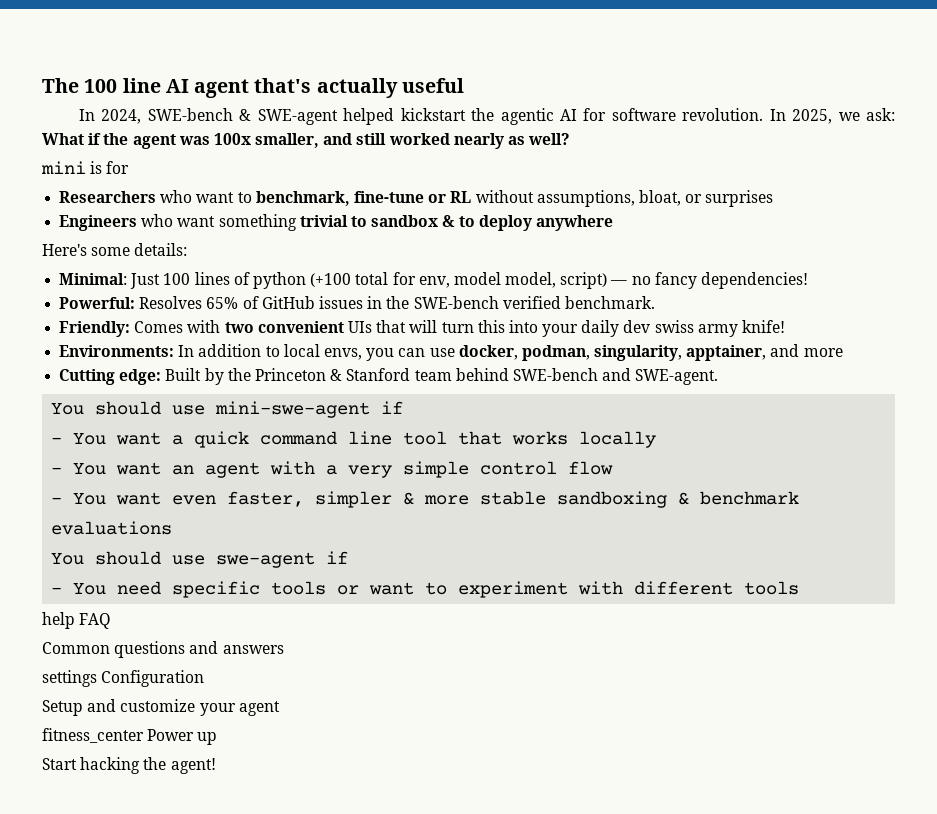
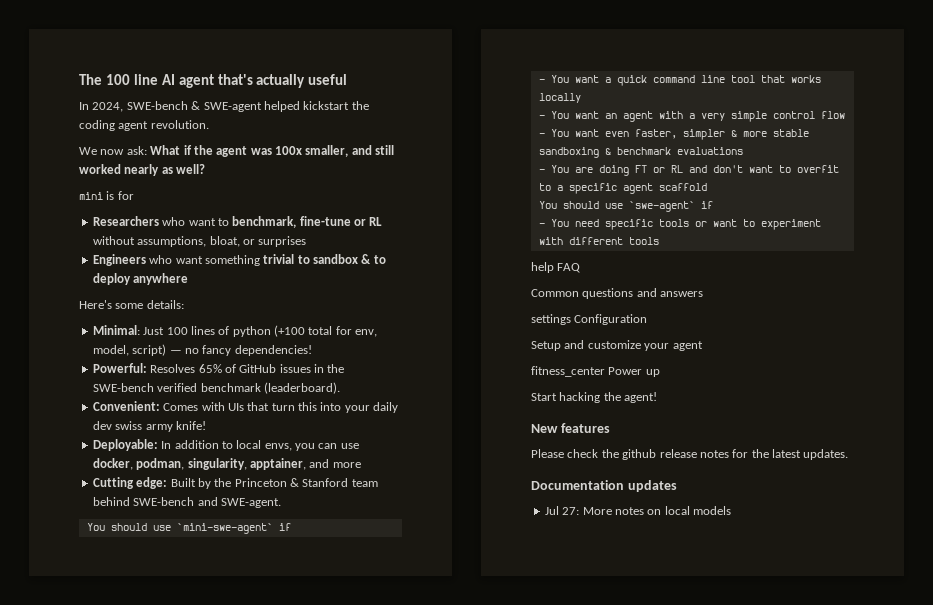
- In 2024, SWE-bench & SWE-agent helped kickstart the agentic AI for software revolution. In 2025, we ask: What if the agent was 100x smaller, and still worked nearly as well?
+ In 2024, SWE-bench & SWE-agent helped kickstart the coding agent revolution.
+ We now ask: What if the agent was 100x smaller, and still worked nearly as well?
- Minimal: Just 100 lines of python (+100 total for env, model model, script) — no fancy dependencies!
+ Minimal: Just 100 lines of python (+100 total for env, model, script) — no fancy dependencies!
- Powerful: Resolves 65% of GitHub issues in the SWE-bench verified benchmark.
- Friendly: Comes with two convenient UIs that will turn this into your daily dev swiss army knife!
+ Powerful: Resolves 65% of GitHub issues in the SWE-bench verified benchmark (leaderboard).
+ Convenient: Comes with UIs that turn this into your daily dev swiss army knife!
- Environments: In addition to local envs, you can use docker, podman, singularity, apptainer, and more
+ Deployable: In addition to local envs, you can use docker, podman, singularity, apptainer, and more
- You should use mini-swe-agent if
+ You should use `mini-swe-agent` if
- You should use swe-agent if
+ - You are doing FT or RL and don't want to overfit to a specific agent scaffold
+ You should use `swe-agent` if
+ New features
+ Please check the github release notes for the latest updates.
+ Documentation updates
+ Jul 27: More notes on local models

